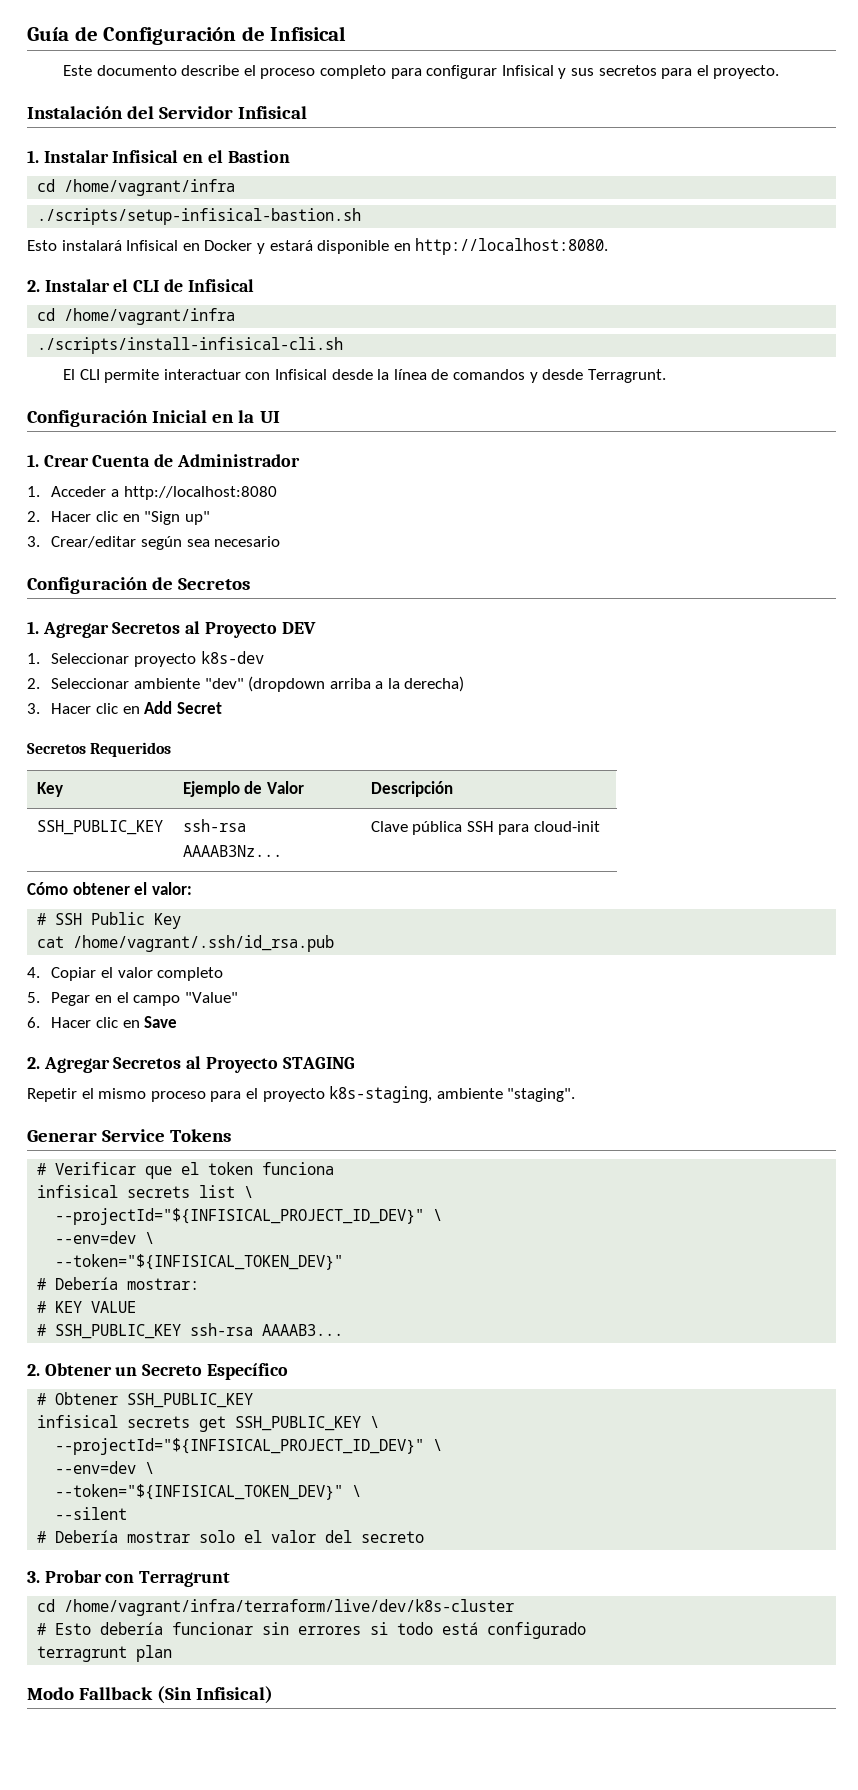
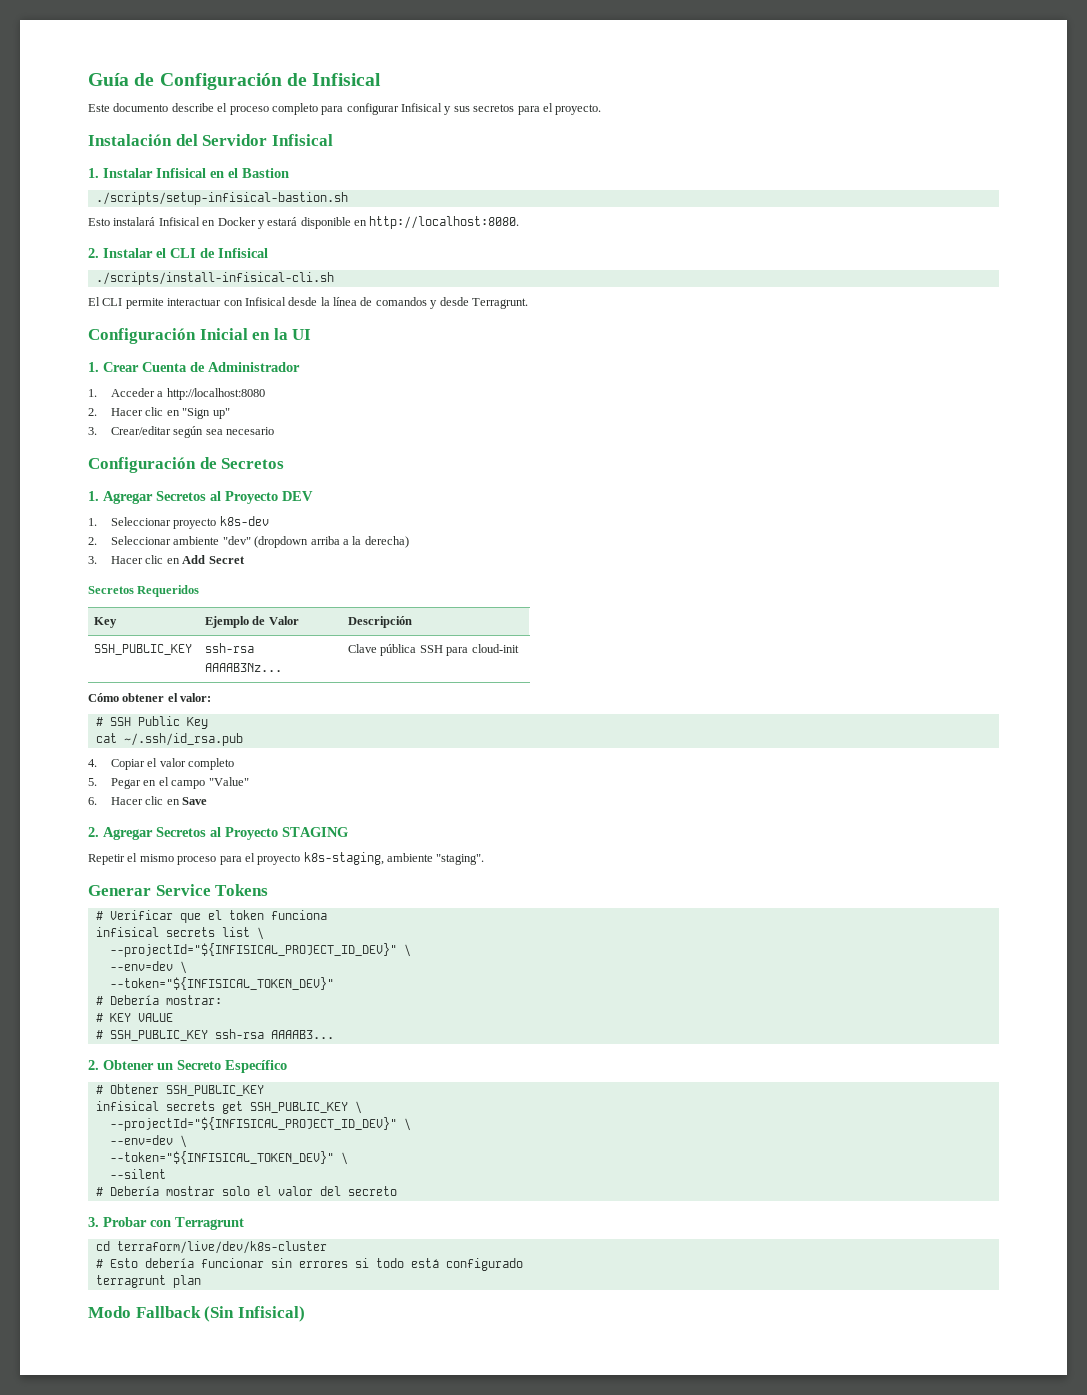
  1. Instalar Infisical en el Bastion
- cd /home/vagrant/infra
  2. Instalar el CLI de Infisical
- cd /home/vagrant/infra
- cat /home/vagrant/.ssh/id_rsa.pub
+ cat ~/.ssh/id_rsa.pub
- cd /home/vagrant/infra/terraform/live/dev/k8s-cluster
+ cd terraform/live/dev/k8s-cluster

